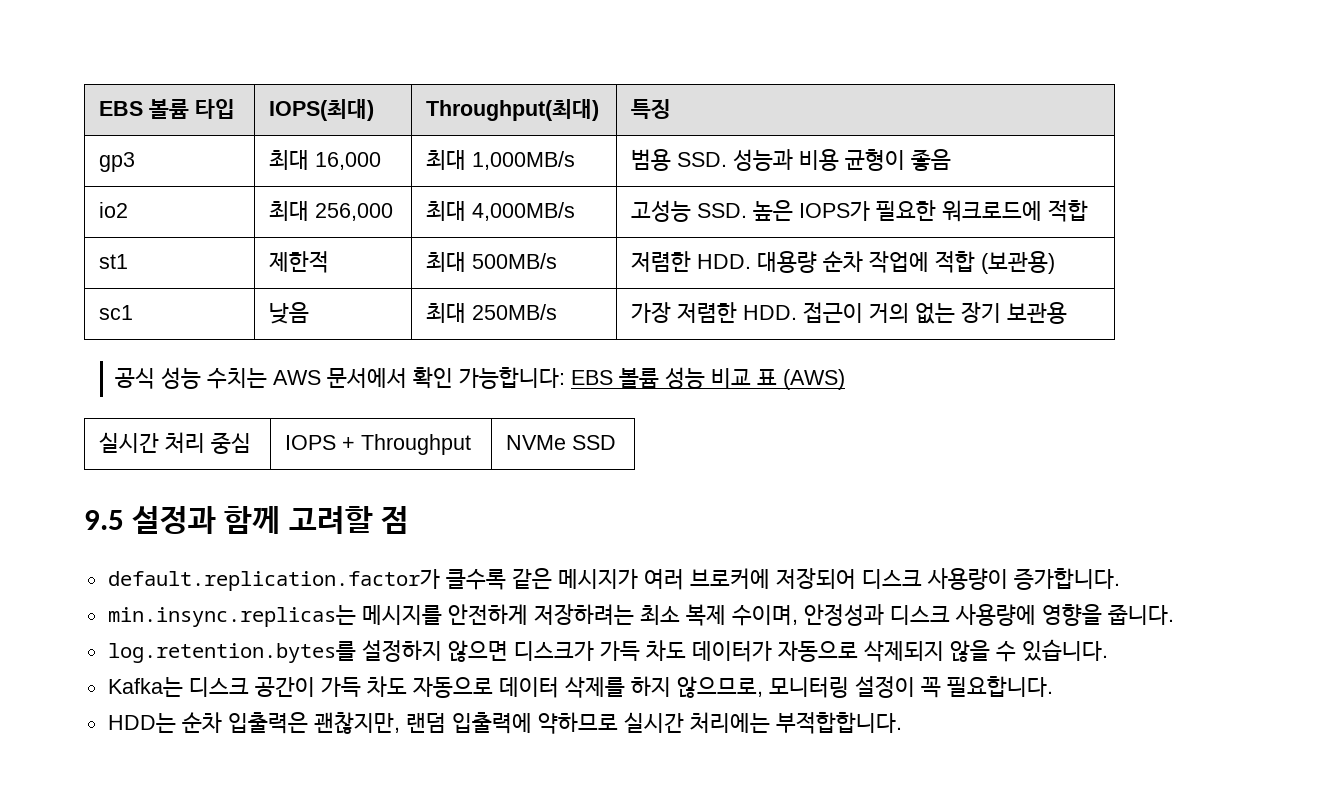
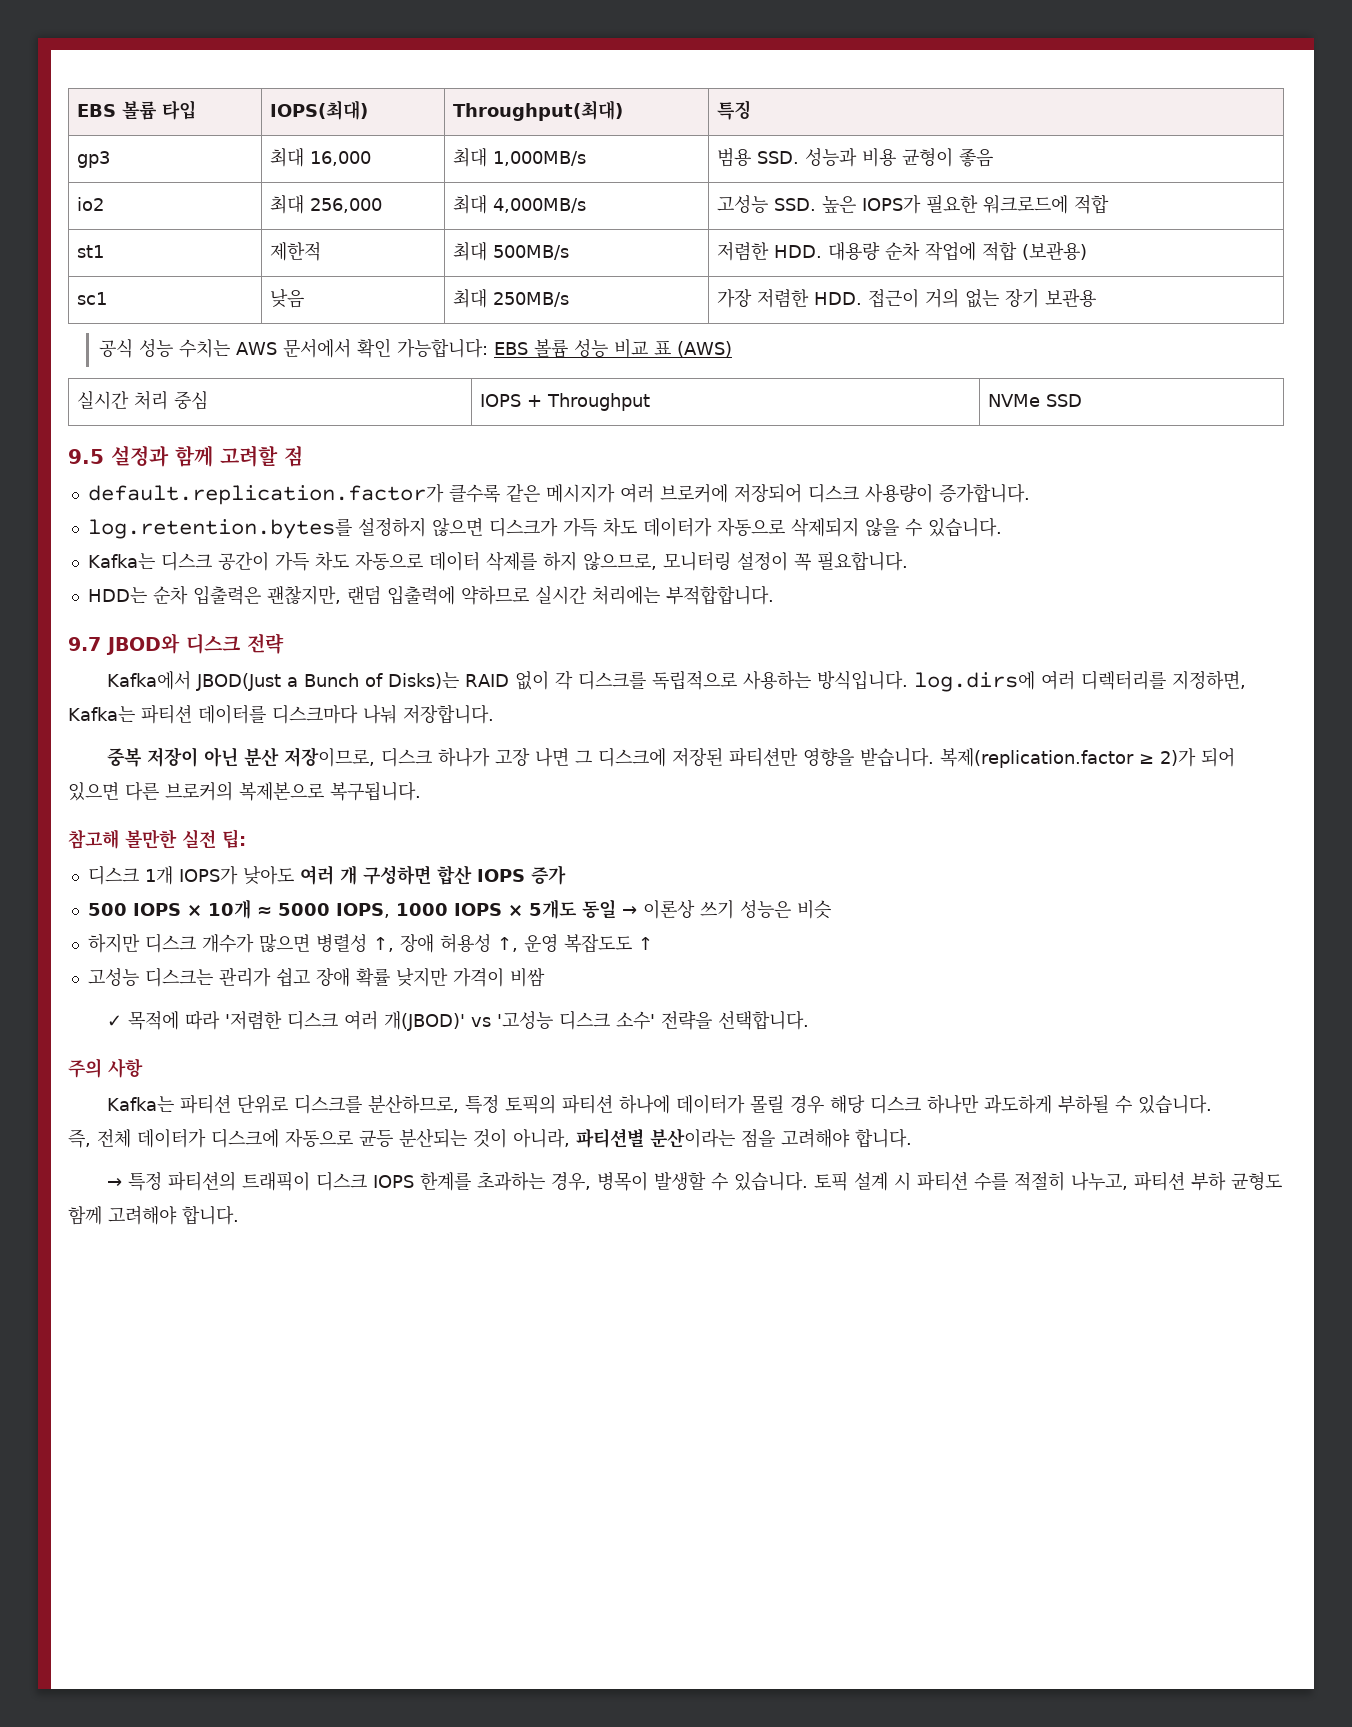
- min.insync.replicas는 메시지를 안전하게 저장하려는 최소 복제 수이며, 안정성과 디스크 사용량에 영향을 줍니다.
+ 9.7 JBOD와 디스크 전략
+ Kafka에서 JBOD(Just a Bunch of Disks)는 RAID 없이 각 디스크를 독립적으로 사용하는 방식입니다. log.dirs에 여러 디렉터리를 지정하면, Kafka는 파티션 데이터를 디스크마다 나눠 저장합니다.
+ 중복 저장이 아닌 분산 저장이므로, 디스크 하나가 고장 나면 그 디스크에 저장된 파티션만 영향을 받습니다. 복제(replication.factor ≥ 2)가 되어 있으면 다른 브로커의 복제본으로 복구됩니다.
+ 참고해 볼만한 실전 팁:
+ 디스크 1개 IOPS가 낮아도 여러 개 구성하면 합산 IOPS 증가
+ 500 IOPS × 10개 ≈ 5000 IOPS, 1000 IOPS × 5개도 동일 → 이론상 쓰기 성능은 비슷
+ 하지만 디스크 개수가 많으면 병렬성 ↑, 장애 허용성 ↑, 운영 복잡도도 ↑
+ 고성능 디스크는 관리가 쉽고 장애 확률 낮지만 가격이 비쌈
+ ✓ 목적에 따라 '저렴한 디스크 여러 개(JBOD)' vs '고성능 디스크 소수' 전략을 선택합니다.
+ 주의 사항
+ Kafka는 파티션 단위로 디스크를 분산하므로, 특정 토픽의 파티션 하나에 데이터가 몰릴 경우 해당 디스크 하나만 과도하게 부하될 수 있습니다.
+ 즉, 전체 데이터가 디스크에 자동으로 균등 분산되는 것이 아니라, 파티션별 분산이라는 점을 고려해야 합니다.
+ → 특정 파티션의 트래픽이 디스크 IOPS 한계를 초과하는 경우, 병목이 발생할 수 있습니다. 토픽 설계 시 파티션 수를 적절히 나누고, 파티션 부하 균형도 함께 고려해야 합니다.

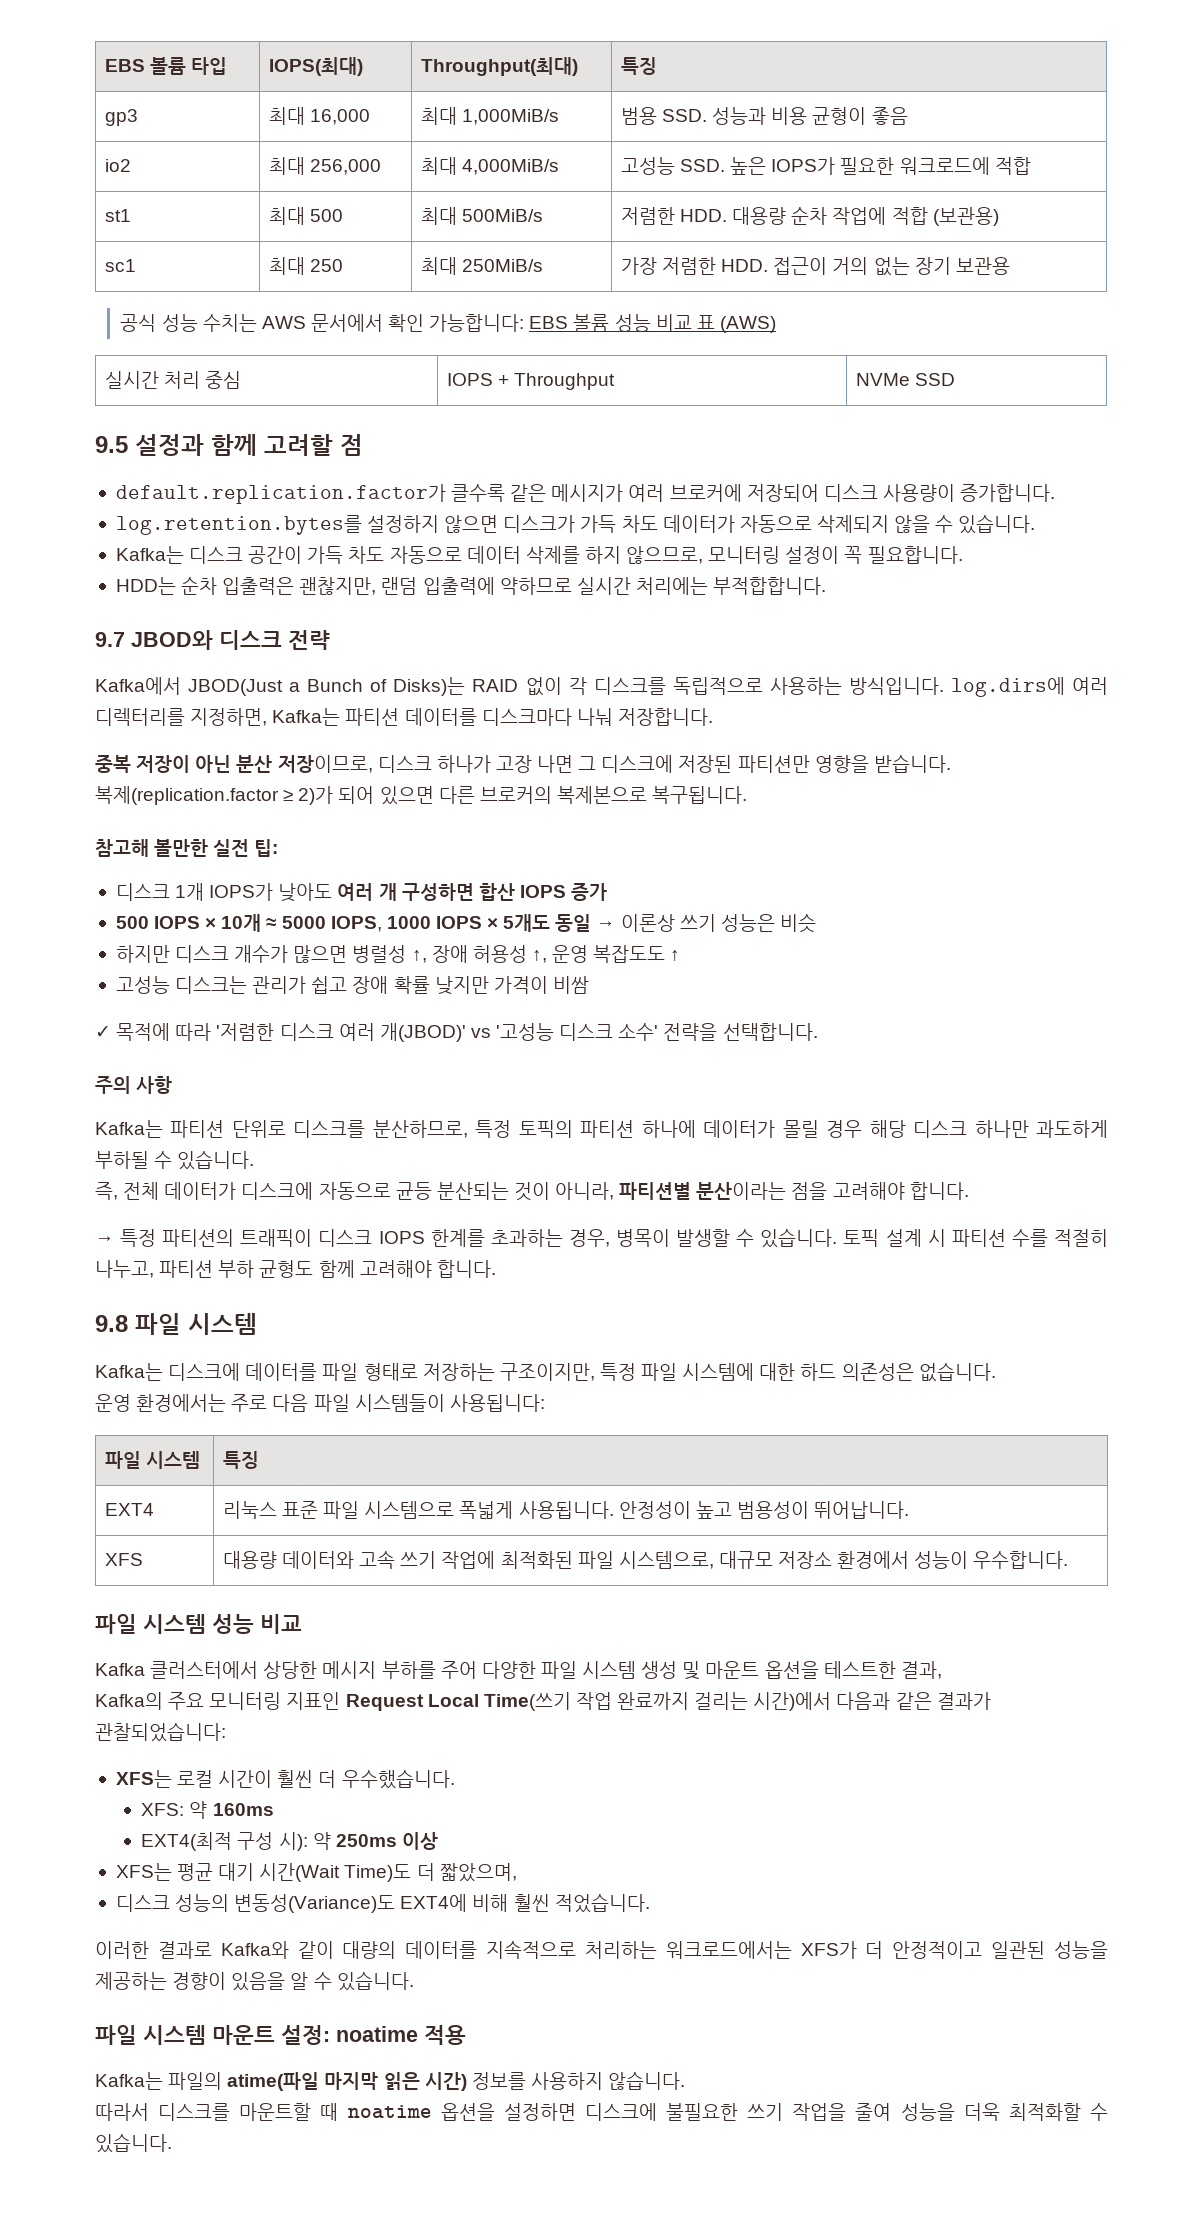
- gp3 | 최대 16,000 | 최대 1,000MB/s | 범용 SSD. 성능과 비용 균형이 좋음
+ gp3 | 최대 16,000 | 최대 1,000MiB/s | 범용 SSD. 성능과 비용 균형이 좋음
- io2 | 최대 256,000 | 최대 4,000MB/s | 고성능 SSD. 높은 IOPS가 필요한 워크로드에 적합
+ io2 | 최대 256,000 | 최대 4,000MiB/s | 고성능 SSD. 높은 IOPS가 필요한 워크로드에 적합
- st1 | 제한적 | 최대 500MB/s | 저렴한 HDD. 대용량 순차 작업에 적합 (보관용)
+ st1 | 최대 500 | 최대 500MiB/s | 저렴한 HDD. 대용량 순차 작업에 적합 (보관용)
- sc1 | 낮음 | 최대 250MB/s | 가장 저렴한 HDD. 접근이 거의 없는 장기 보관용
+ sc1 | 최대 250 | 최대 250MiB/s | 가장 저렴한 HDD. 접근이 거의 없는 장기 보관용
+ 9.8 파일 시스템
+ Kafka는 디스크에 데이터를 파일 형태로 저장하는 구조이지만, 특정 파일 시스템에 대한 하드 의존성은 없습니다.
+ 운영 환경에서는 주로 다음 파일 시스템들이 사용됩니다:
+ 파일 시스템 | 특징
+ EXT4 | 리눅스 표준 파일 시스템으로 폭넓게 사용됩니다. 안정성이 높고 범용성이 뛰어납니다.
+ XFS | 대용량 데이터와 고속 쓰기 작업에 최적화된 파일 시스템으로, 대규모 저장소 환경에서 성능이 우수합니다.
+ 파일 시스템 성능 비교
+ Kafka 클러스터에서 상당한 메시지 부하를 주어 다양한 파일 시스템 생성 및 마운트 옵션을 테스트한 결과,
+ Kafka의 주요 모니터링 지표인 Request Local Time(쓰기 작업 완료까지 걸리는 시간)에서 다음과 같은 결과가 관찰되었습니다:
+ XFS는 로컬 시간이 훨씬 더 우수했습니다.
+ XFS: 약 160ms
+ EXT4(최적 구성 시): 약 250ms 이상
+ XFS는 평균 대기 시간(Wait Time)도 더 짧았으며,
+ 디스크 성능의 변동성(Variance)도 EXT4에 비해 훨씬 적었습니다.
+ 이러한 결과로 Kafka와 같이 대량의 데이터를 지속적으로 처리하는 워크로드에서는 XFS가 더 안정적이고 일관된 성능을 제공하는 경향이 있음을 알 수 있습니다.
+ 파일 시스템 마운트 설정: noatime 적용
+ Kafka는 파일의 atime(파일 마지막 읽은 시간) 정보를 사용하지 않습니다.
+ 따라서 디스크를 마운트할 때 noatime 옵션을 설정하면 디스크에 불필요한 쓰기 작업을 줄여 성능을 더욱 최적화할 수 있습니다.

